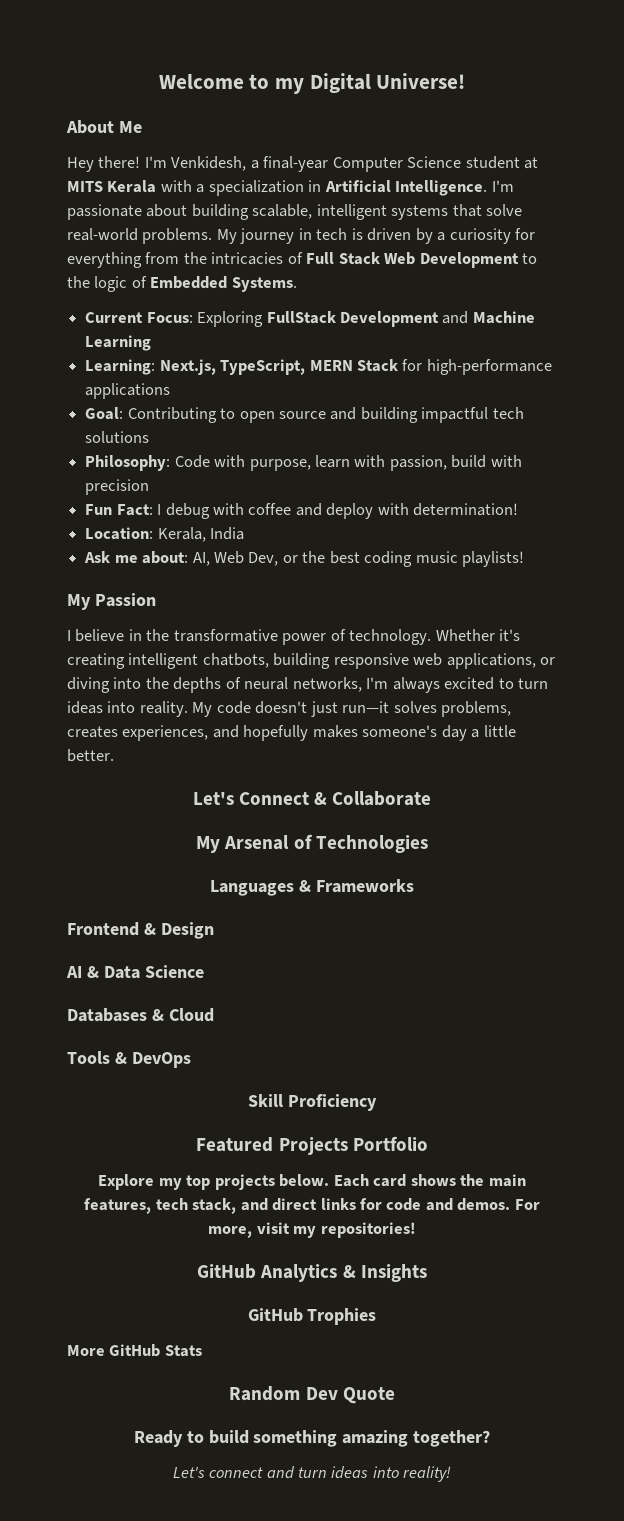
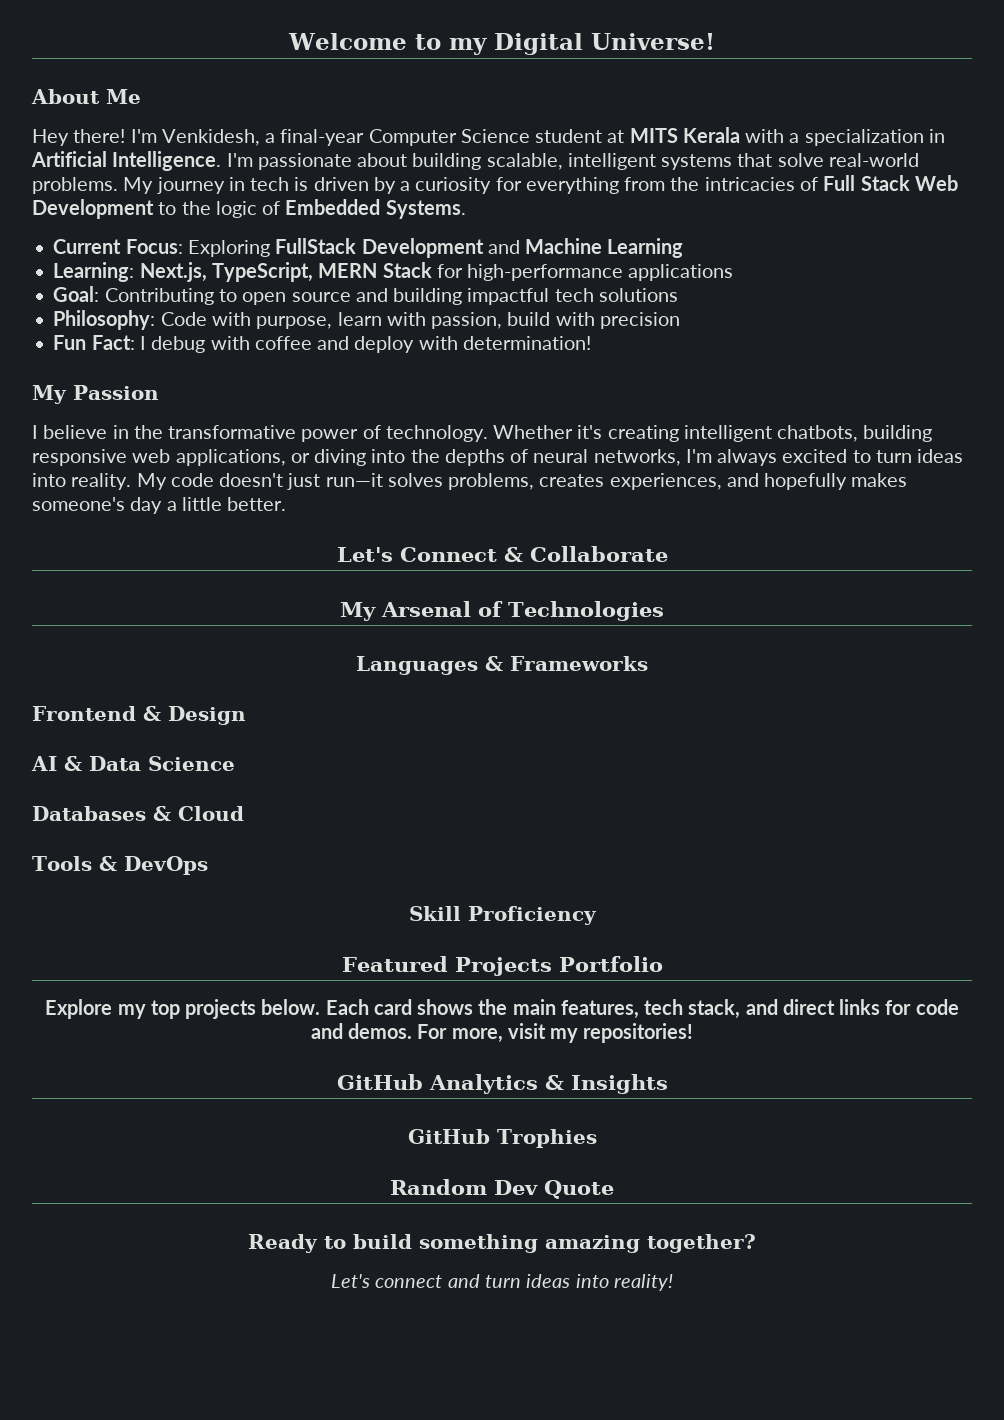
- Location: Kerala, India
- Ask me about: AI, Web Dev, or the best coding music playlists!
- More GitHub Stats

